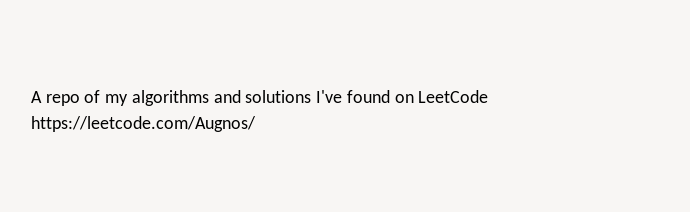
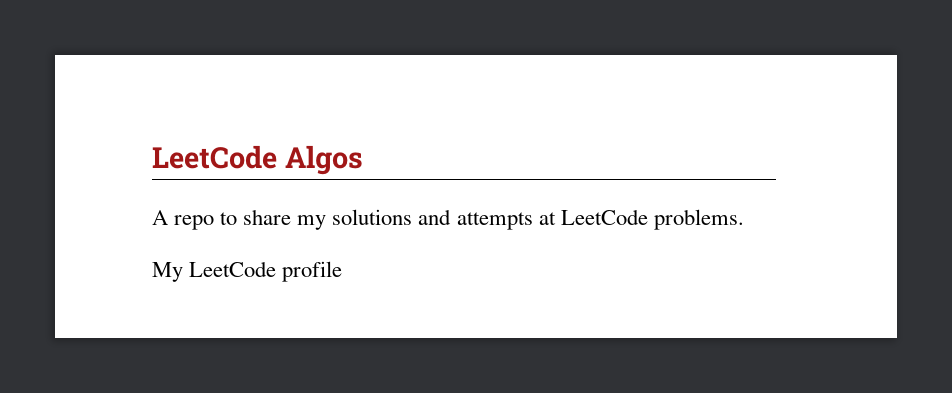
- A repo of my algorithms and solutions I've found on LeetCode https://leetcode.com/Augnos/
+ LeetCode Algos
+ A repo to share my solutions and attempts at LeetCode problems.
+ My LeetCode profile

